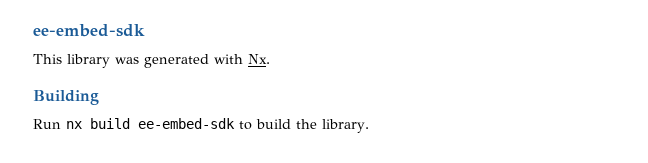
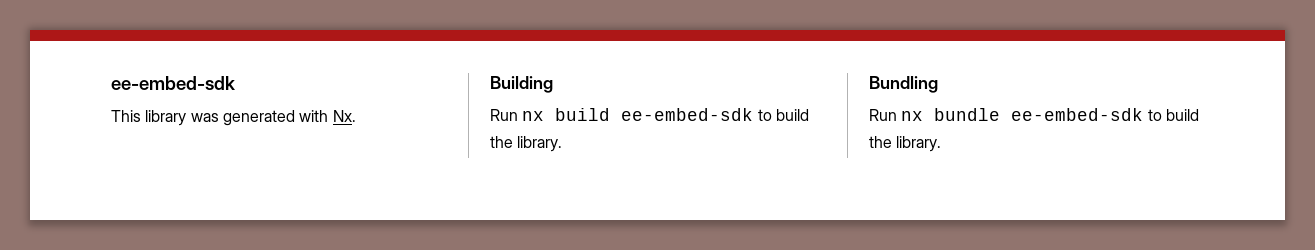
+ Bundling
+ Run nx bundle ee-embed-sdk to build the library.

